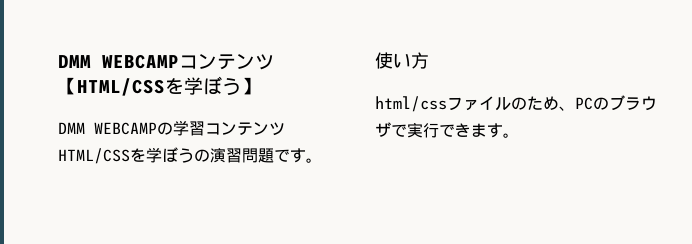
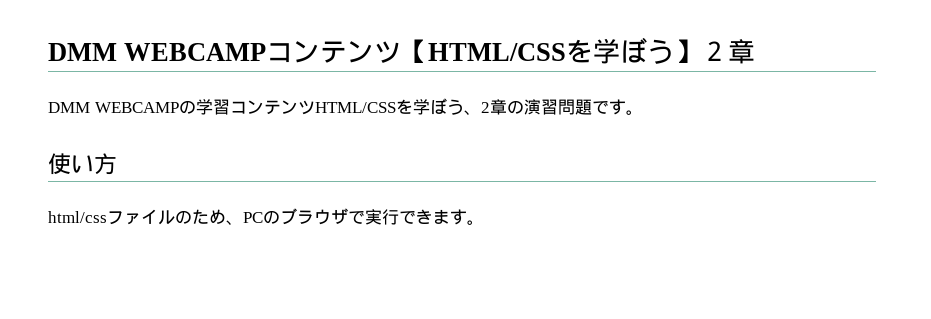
- DMM WEBCAMPコンテンツ【HTML/CSSを学ぼう】
+ DMM WEBCAMPコンテンツ【HTML/CSSを学ぼう】２章
- DMM WEBCAMPの学習コンテンツHTML/CSSを学ぼうの演習問題です。
+ DMM WEBCAMPの学習コンテンツHTML/CSSを学ぼう、2章の演習問題です。

